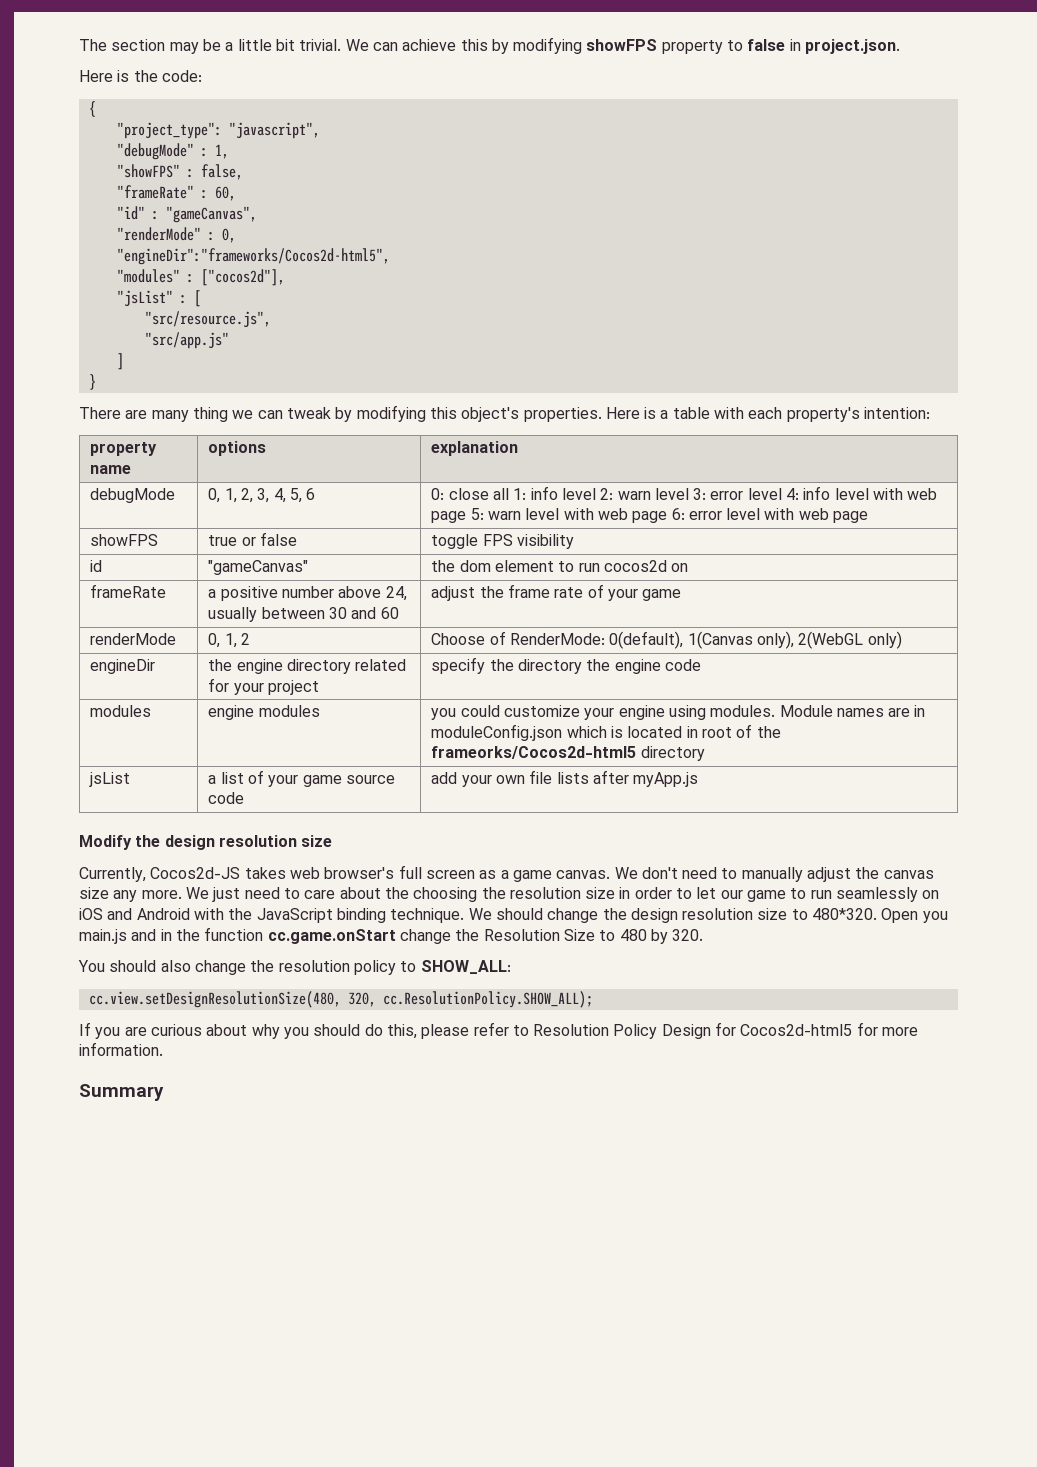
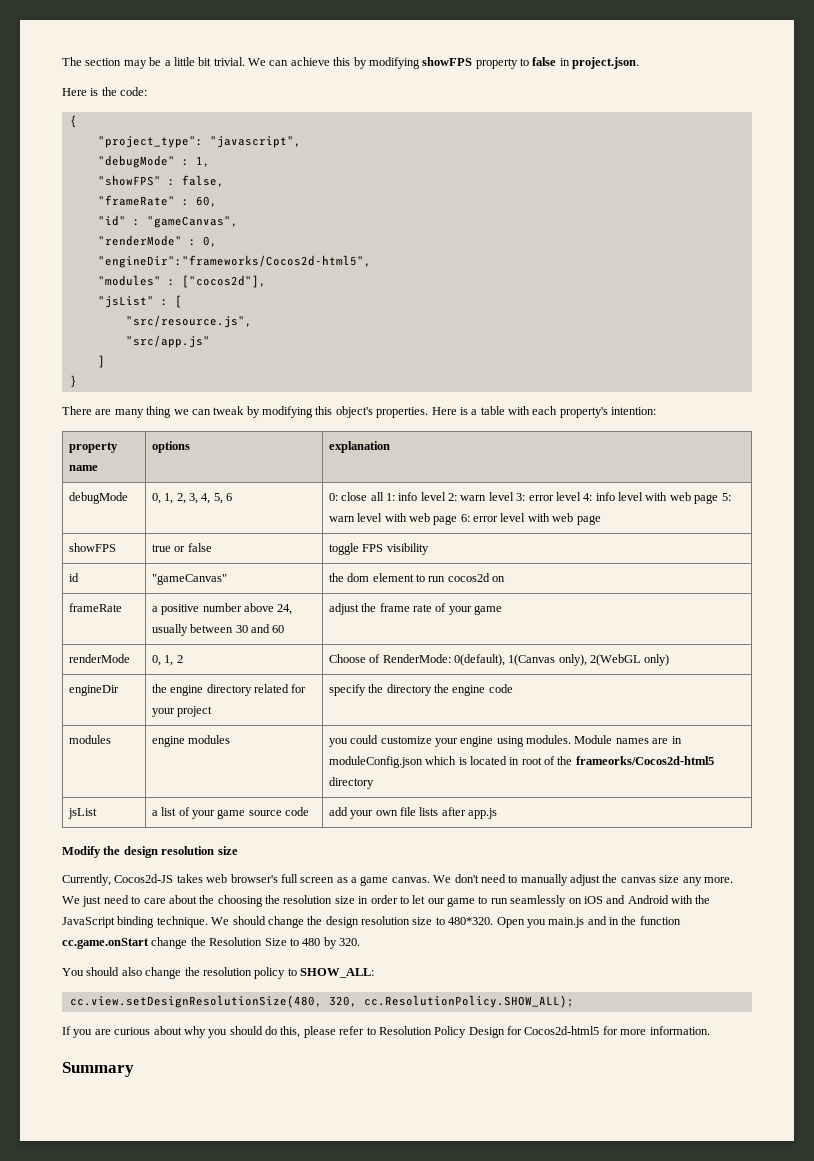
- jsList | a list of your game source code | add your own file lists after myApp.js
+ jsList | a list of your game source code | add your own file lists after app.js

